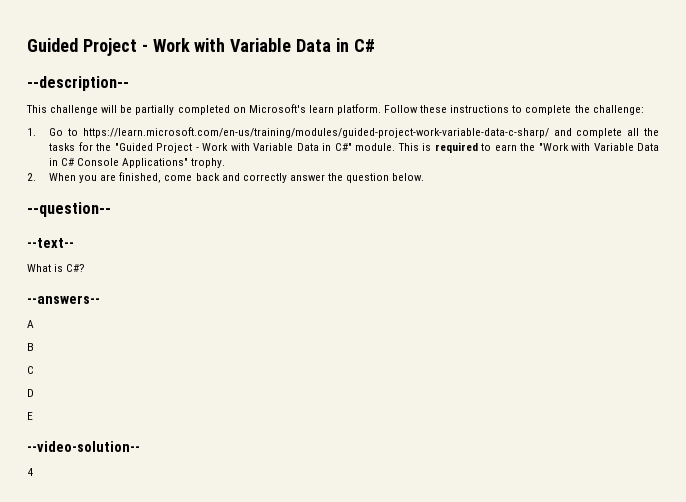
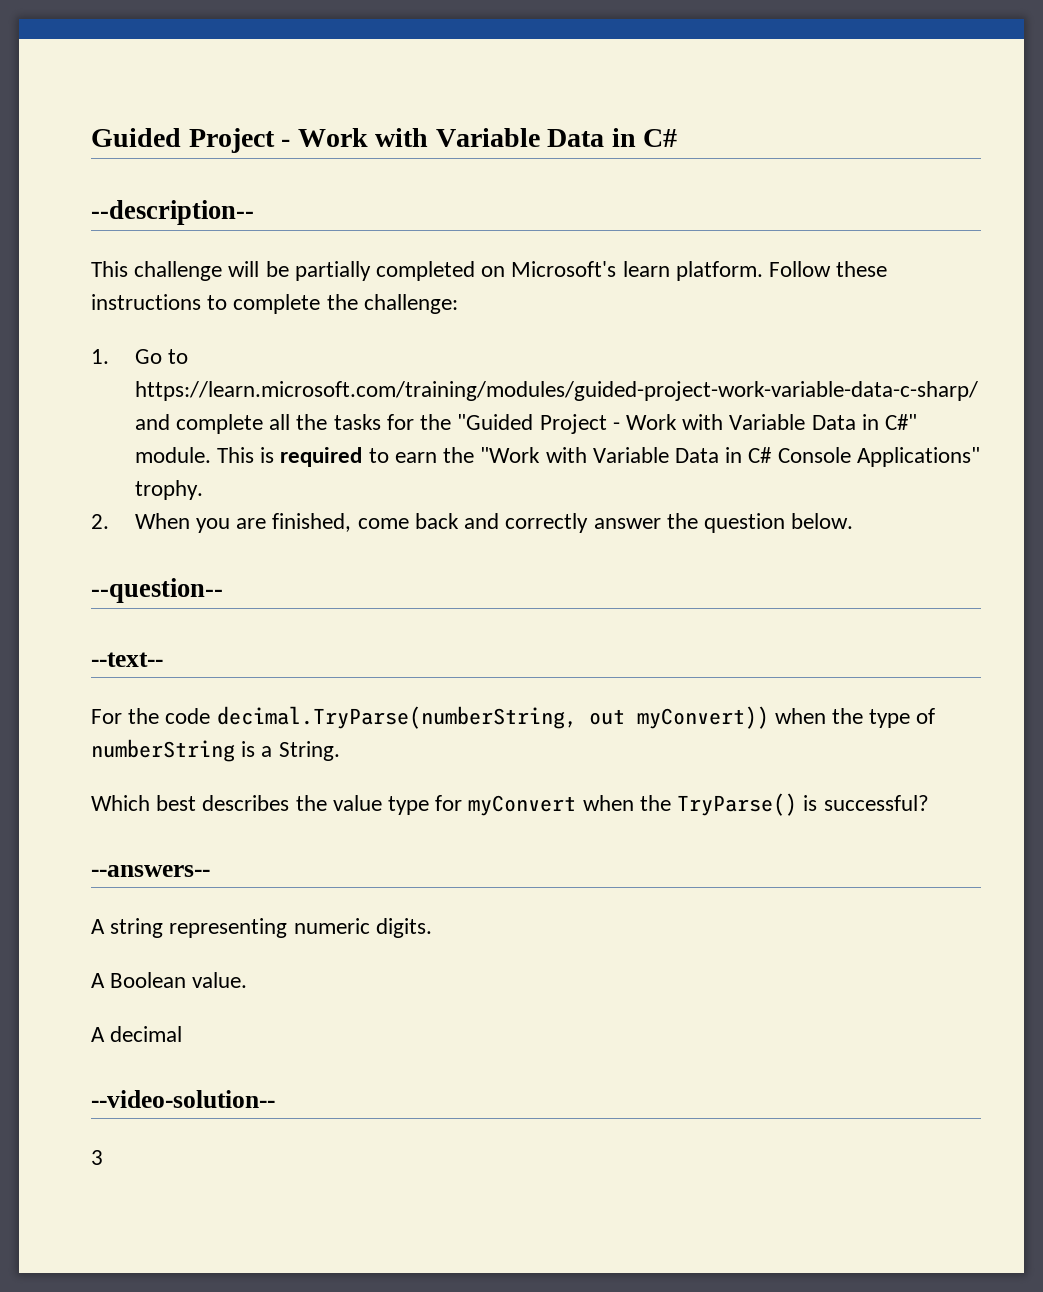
- 1. Go to https://learn.microsoft.com/en-us/training/modules/guided-project-work-variable-data-c-sharp/ and complete all the tasks for the "Guided Project - Work with Variable Data in C#" module.
+ 1. Go to https://learn.microsoft.com/training/modules/guided-project-work-variable-data-c-sharp/ and complete all the tasks for the "Guided Project - Work with Variable Data in C#" module.
- What is C#?
+ For the code decimal.TryParse(numberString, out myConvert)) when the type of numberString is a String.
+ Which best describes the value type for myConvert when the TryParse() is successful?
  --answers--
- A
- B
- C
- D
- E
+ A string representing numeric digits.
+ A Boolean value.
+ A decimal
- 4
+ 3

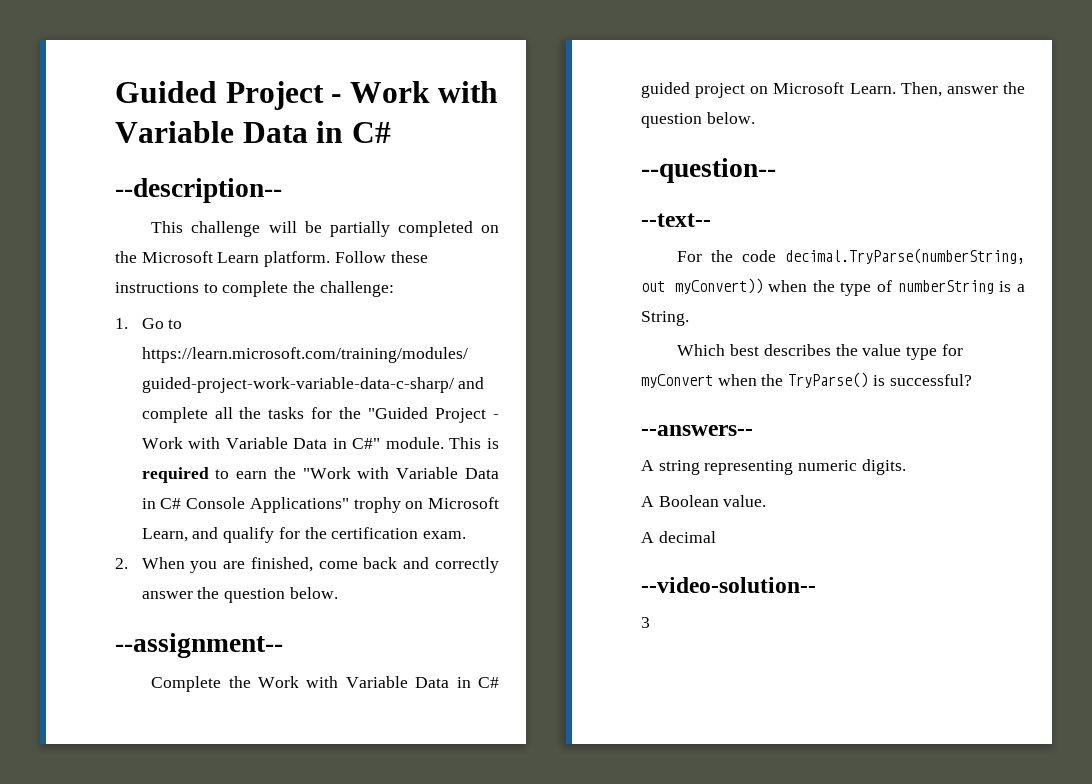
- This challenge will be partially completed on Microsoft's learn platform.
+ This challenge will be partially completed on the Microsoft Learn platform.
- This is required to earn the "Work with Variable Data in C# Console Applications" trophy.
+ This is required to earn the "Work with Variable Data in C# Console Applications" trophy on Microsoft Learn, and qualify for the certification exam.
+ --assignment--
+ Complete the Work with Variable Data in C# guided project on Microsoft Learn. Then, answer the question below.

